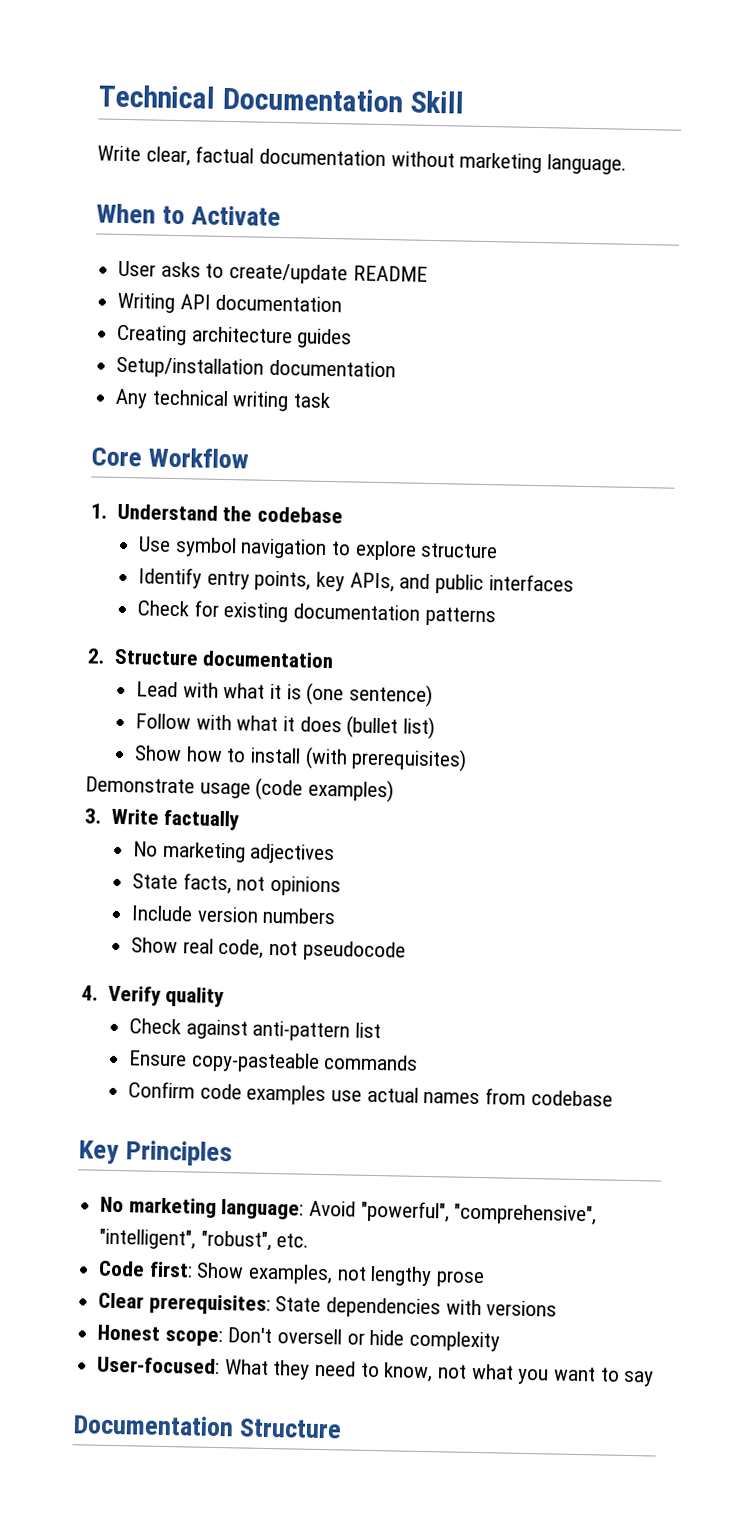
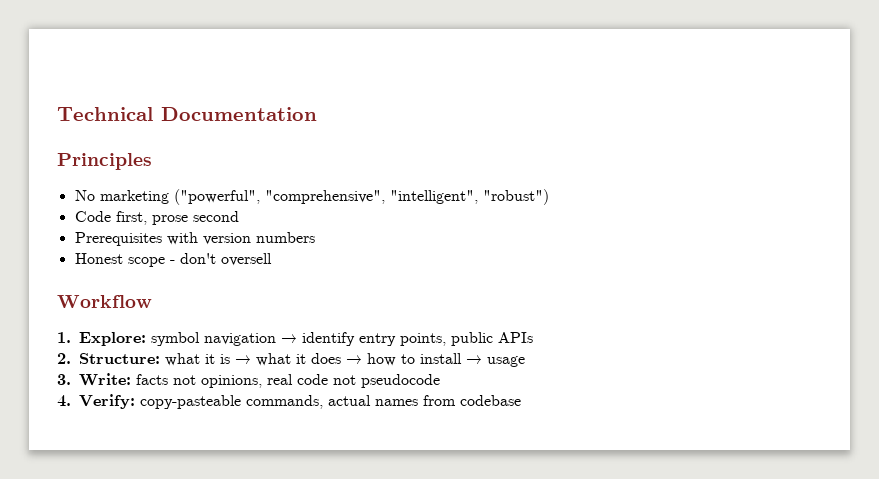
- Technical Documentation Skill
- Write clear, factual documentation without marketing language.
- When to Activate
- User asks to create/update README
- Writing API documentation
- Creating architecture guides
- Setup/installation documentation
- Any technical writing task
- Core Workflow
- 1. Understand the codebase
- Use symbol navigation to explore structure
- Identify entry points, key APIs, and public interfaces
- Check for existing documentation patterns
- 2. Structure documentation
- Lead with what it is (one sentence)
- Follow with what it does (bullet list)
- Show how to install (with prerequisites)
- Demonstrate usage (code examples)
+ Technical Documentation
+ Principles
+ No marketing ("powerful", "comprehensive", "intelligent", "robust")
+ Code first, prose second
+ Prerequisites with version numbers
+ Honest scope - don't oversell
+ Workflow
+ 1. Explore: symbol navigation → identify entry points, public APIs
+ 2. Structure: what it is → what it does → how to install → usage
- 3. Write factually
- No marketing adjectives
- State facts, not opinions
- Include version numbers
- Show real code, not pseudocode
- 4. Verify quality
- Check against anti-pattern list
- Ensure copy-pasteable commands
- Confirm code examples use actual names from codebase
- Key Principles
- No marketing language: Avoid "powerful", "comprehensive", "intelligent", "robust", etc.
- Code first: Show examples, not lengthy prose
- Clear prerequisites: State dependencies with versions
- Honest scope: Don't oversell or hide complexity
- User-focused: What they need to know, not what you want to say
- Documentation Structure
+ 3. Write: facts not opinions, real code not pseudocode
+ 4. Verify: copy-pasteable commands, actual names from codebase

